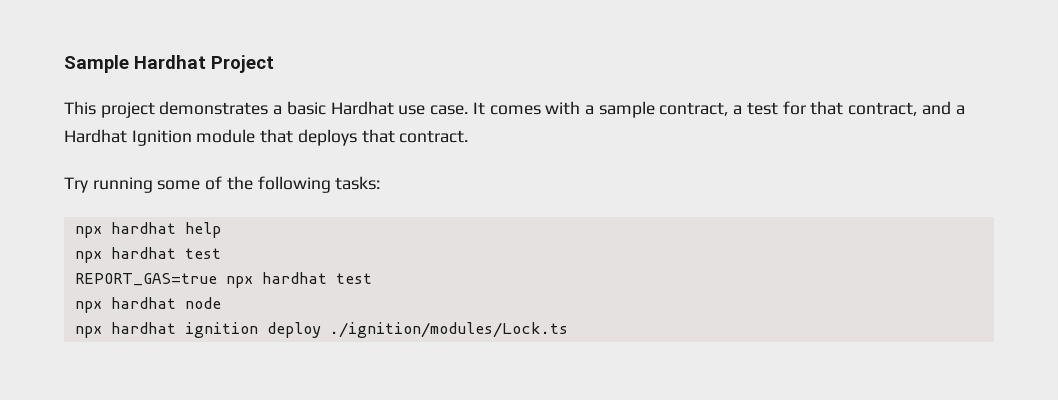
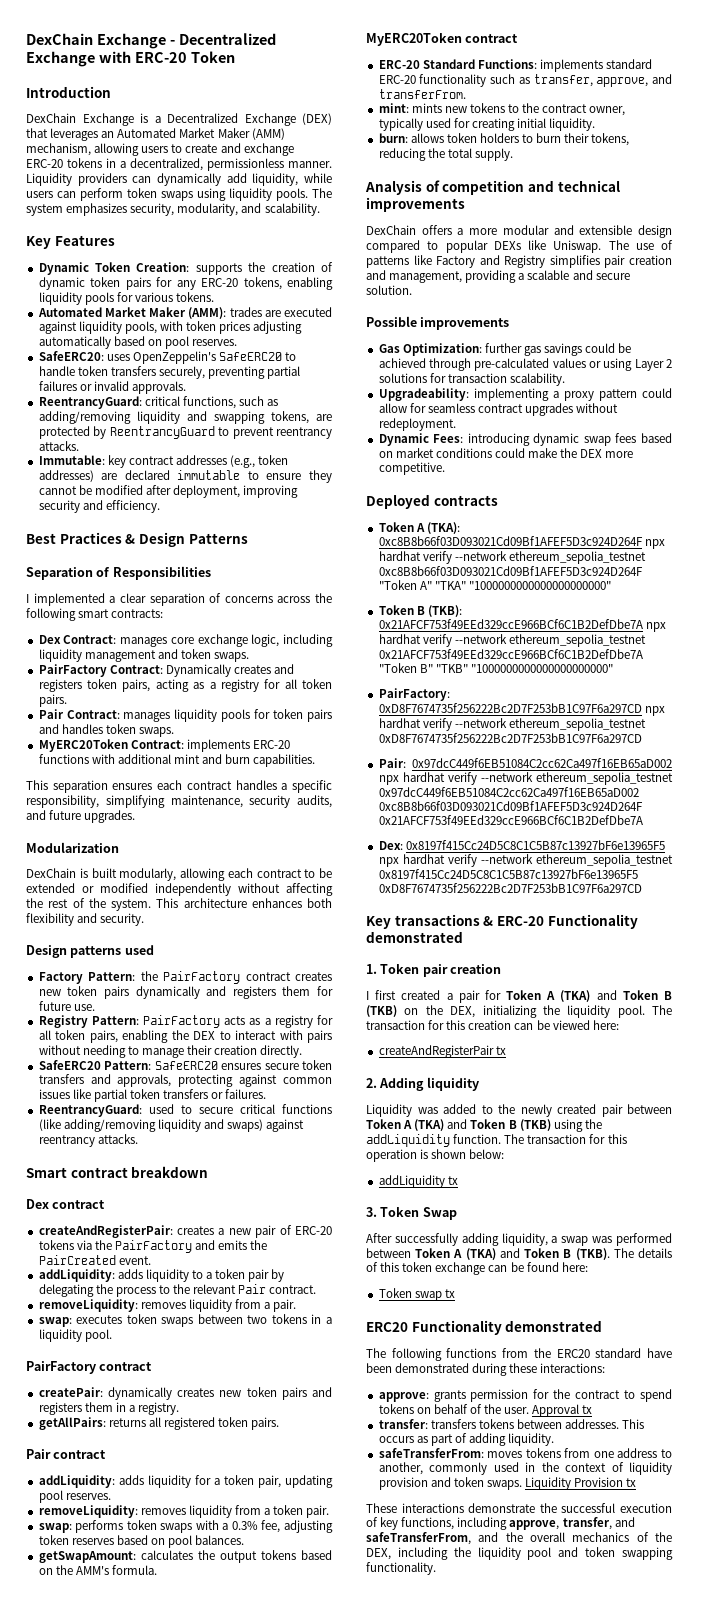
- Sample Hardhat Project
- This project demonstrates a basic Hardhat use case. It comes with a sample contract, a test for that contract, and a Hardhat Ignition module that deploys that contract.
- Try running some of the following tasks:
- npx hardhat help
- npx hardhat test
- REPORT_GAS=true npx hardhat test
- npx hardhat node
- npx hardhat ignition deploy ./ignition/modules/Lock.ts
+ DexChain Exchange - Decentralized Exchange with ERC-20 Token
+ Introduction
+ DexChain Exchange is a Decentralized Exchange (DEX) that leverages an Automated Market Maker (AMM) mechanism, allowing users to create and exchange ERC-20 tokens in a decentralized, permissionless manner. Liquidity providers can dynamically add liquidity, while users can perform token swaps using liquidity pools. The system emphasizes security, modularity, and scalability.
+ Key Features
+ Dynamic Token Creation: supports the creation of dynamic token pairs for any ERC-20 tokens, enabling liquidity pools for various tokens.
+ Automated Market Maker (AMM): trades are executed against liquidity pools, with token prices adjusting automatically based on pool reserves.
+ SafeERC20: uses OpenZeppelin's SafeERC20 to handle token transfers securely, preventing partial failures or invalid approvals.
+ ReentrancyGuard: critical functions, such as adding/removing liquidity and swapping tokens, are protected by ReentrancyGuard to prevent reentrancy attacks.
+ Immutable: key contract addresses (e.g., token addresses) are declared immutable to ensure they cannot be modified after deployment, improving security and efficiency.
+ Best Practices & Design Patterns
+ Separation of Responsibilities
+ I implemented a clear separation of concerns across the following smart contracts:
+ Dex Contract: manages core exchange logic, including liquidity management and token swaps.
+ PairFactory Contract: Dynamically creates and registers token pairs, acting as a registry for all token pairs.
+ Pair Contract: manages liquidity pools for token pairs and handles token swaps.
+ MyERC20Token Contract: implements ERC-20 functions with additional mint and burn capabilities.
+ This separation ensures each contract handles a specific responsibility, simplifying maintenance, security audits, and future upgrades.
+ Modularization
+ DexChain is built modularly, allowing each contract to be extended or modified independently without affecting the rest of the system. This architecture enhances both flexibility and security.
+ Design patterns used
+ Factory Pattern: the PairFactory contract creates new token pairs dynamically and registers them for future use.
+ Registry Pattern: PairFactory acts as a registry for all token pairs, enabling the DEX to interact with pairs without needing to manage their creation directly.
+ SafeERC20 Pattern: SafeERC20 ensures secure token transfers and approvals, protecting against common issues like partial token transfers or failures.
+ ReentrancyGuard: used to secure critical functions (like adding/removing liquidity and swaps) against reentrancy attacks.
+ Smart contract breakdown
+ Dex contract
+ createAndRegisterPair: creates a new pair of ERC-20 tokens via the PairFactory and emits the PairCreated event.
+ addLiquidity: adds liquidity to a token pair by delegating the process to the relevant Pair contract.
+ removeLiquidity: removes liquidity from a pair.
+ swap: executes token swaps between two tokens in a liquidity pool.
+ PairFactory contract
+ createPair: dynamically creates new token pairs and registers them in a registry.
+ getAllPairs: returns all registered token pairs.
+ Pair contract
+ addLiquidity: adds liquidity for a token pair, updating pool reserves.
+ removeLiquidity: removes liquidity from a token pair.
+ swap: performs token swaps with a 0.3% fee, adjusting token reserves based on pool balances.
+ getSwapAmount: calculates the output tokens based on the AMM's formula.
+ MyERC20Token contract
+ ERC-20 Standard Functions: implements standard ERC-20 functionality such as transfer, approve, and transferFrom.
+ mint: mints new tokens to the contract owner, typically used for creating initial liquidity.
+ burn: allows token holders to burn their tokens, reducing the total supply.
+ Analysis of competition and technical improvements
+ DexChain offers a more modular and extensible design compared to popular DEXs like Uniswap. The use of patterns like Factory and Registry simplifies pair creation and management, providing a scalable and secure solution.
+ Possible improvements
+ Gas Optimization: further gas savings could be achieved through pre-calculated values or using Layer 2 solutions for transaction scalability.
+ Upgradeability: implementing a proxy pattern could allow for seamless contract upgrades without redeployment.
+ Dynamic Fees: introducing dynamic swap fees based on market conditions could make the DEX more competitive.
+ Deployed contracts
+ Token A (TKA): 0xc8B8b66f03D093021Cd09Bf1AFEF5D3c924D264F npx hardhat verify --network ethereum_sepolia_testnet 0xc8B8b66f03D093021Cd09Bf1AFEF5D3c924D264F "Token A" "TKA" "1000000000000000000000"
+ Token B (TKB): 0x21AFCF753f49EEd329ccE966BCf6C1B2DefDbe7A npx hardhat verify --network ethereum_sepolia_testnet 0x21AFCF753f49EEd329ccE966BCf6C1B2DefDbe7A "Token B" "TKB" "1000000000000000000000"
+ PairFactory: 0xD8F7674735f256222Bc2D7F253bB1C97F6a297CD npx hardhat verify --network ethereum_sepolia_testnet 0xD8F7674735f256222Bc2D7F253bB1C97F6a297CD
+ Pair: 0x97dcC449f6EB51084C2cc62Ca497f16EB65aD002 npx hardhat verify --network ethereum_sepolia_testnet 0x97dcC449f6EB51084C2cc62Ca497f16EB65aD002 0xc8B8b66f03D093021Cd09Bf1AFEF5D3c924D264F 0x21AFCF753f49EEd329ccE966BCf6C1B2DefDbe7A
+ Dex: 0x8197f415Cc24D5C8C1C5B87c13927bF6e13965F5 npx hardhat verify --network ethereum_sepolia_testnet 0x8197f415Cc24D5C8C1C5B87c13927bF6e13965F5 0xD8F7674735f256222Bc2D7F253bB1C97F6a297CD
+ Key transactions & ERC-20 Functionality demonstrated
+ 1. Token pair creation
+ I first created a pair for Token A (TKA) and Token B (TKB) on the DEX, initializing the liquidity pool. The transaction for this creation can be viewed here:
+ createAndRegisterPair tx
+ 2. Adding liquidity
+ Liquidity was added to the newly created pair between Token A (TKA) and Token B (TKB) using the addLiquidity function. The transaction for this operation is shown below:
+ addLiquidity tx
+ 3. Token Swap
+ After successfully adding liquidity, a swap was performed between Token A (TKA) and Token B (TKB). The details of this token exchange can be found here:
+ Token swap tx
+ ERC20 Functionality demonstrated
+ The following functions from the ERC20 standard have been demonstrated during these interactions:
+ approve: grants permission for the contract to spend tokens on behalf of the user. Approval tx
+ transfer: transfers tokens between addresses. This occurs as part of adding liquidity.
+ safeTransferFrom: moves tokens from one address to another, commonly used in the context of liquidity provision and token swaps. Liquidity Provision tx
+ These interactions demonstrate the successful execution of key functions, including approve, transfer, and safeTransferFrom, and the overall mechanics of the DEX, including the liquidity pool and token swapping functionality.

